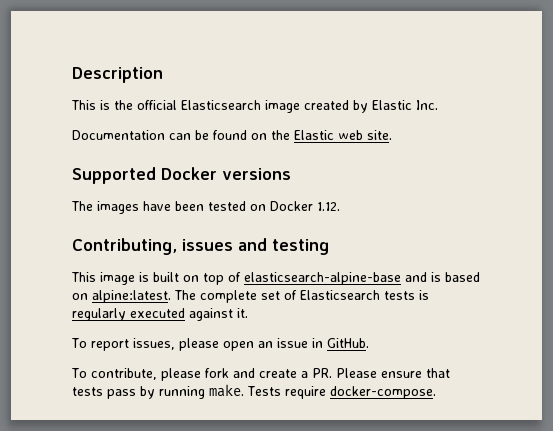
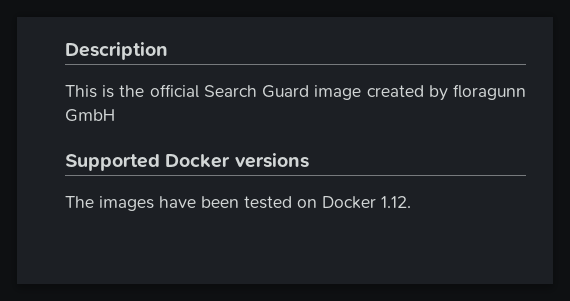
- This is the official Elasticsearch image created by Elastic Inc.
- Documentation can be found on the Elastic web site.
+ This is the official Search Guard image created by floragunn GmbH
- Contributing, issues and testing
- This image is built on top of elasticsearch-alpine-base and is based on alpine:latest. The complete set of Elasticsearch tests is regularly executed against it.
- To report issues, please open an issue in GitHub.
- To contribute, please fork and create a PR. Please ensure that tests pass by running make. Tests require docker-compose.

